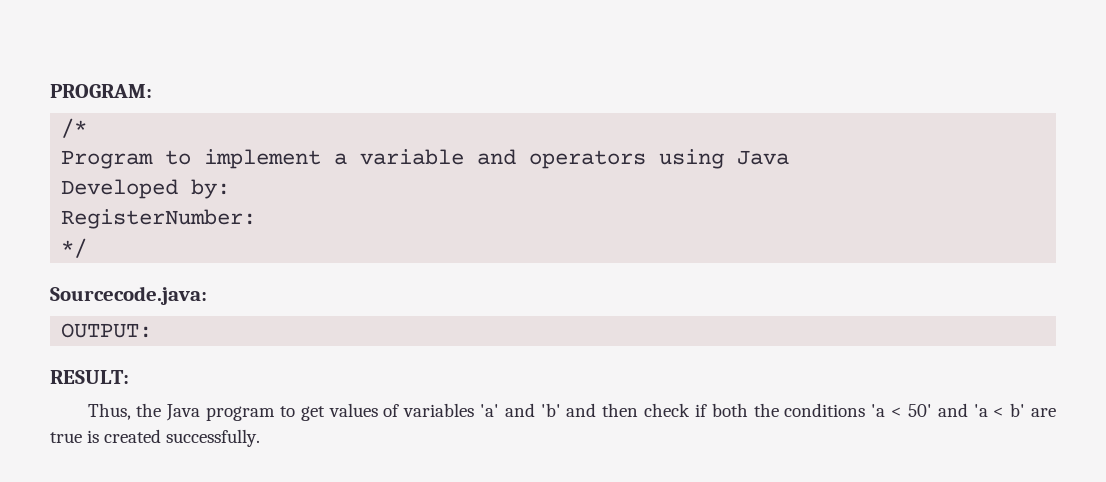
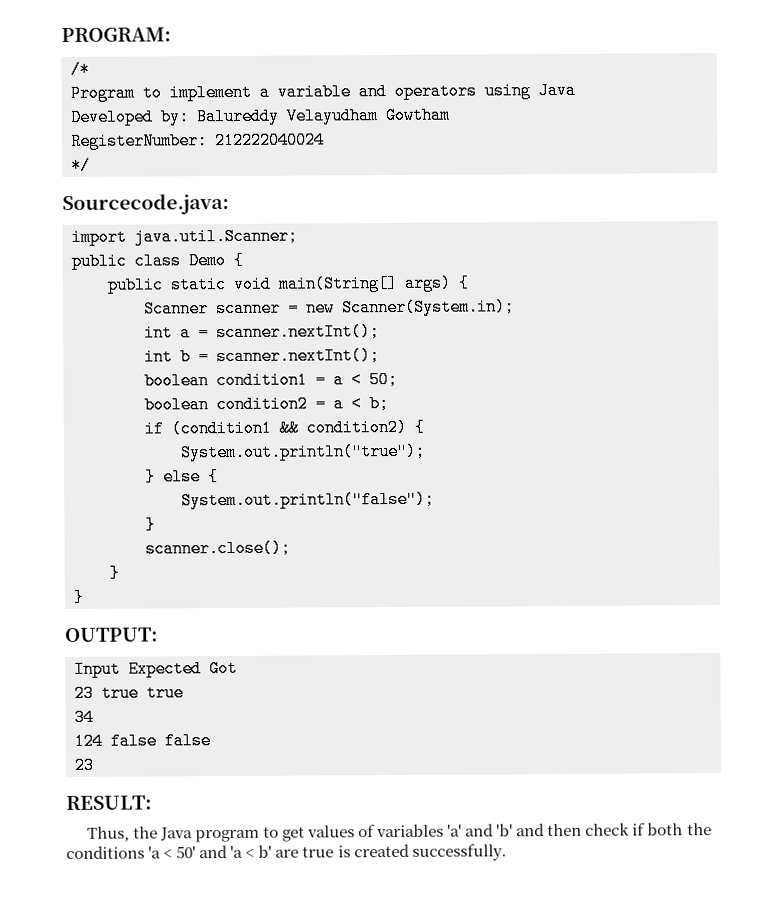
- Developed by:
+ Developed by: Balureddy Velayudham Gowtham
- RegisterNumber:
+ RegisterNumber: 212222040024
+ import java.util.Scanner;
+ public class Demo {
+ public static void main(String[] args) {
+ Scanner scanner = new Scanner(System.in);
+ int a = scanner.nextInt();
+ int b = scanner.nextInt();
+ boolean condition1 = a < 50;
+ boolean condition2 = a < b;
+ if (condition1 && condition2) {
+ System.out.println("true");
+ } else {
+ System.out.println("false");
+ }
+ scanner.close();
+ }
+ }
  OUTPUT:
+ Input Expected Got
+ 23 true true
+ 34
+ 124 false false
+ 23

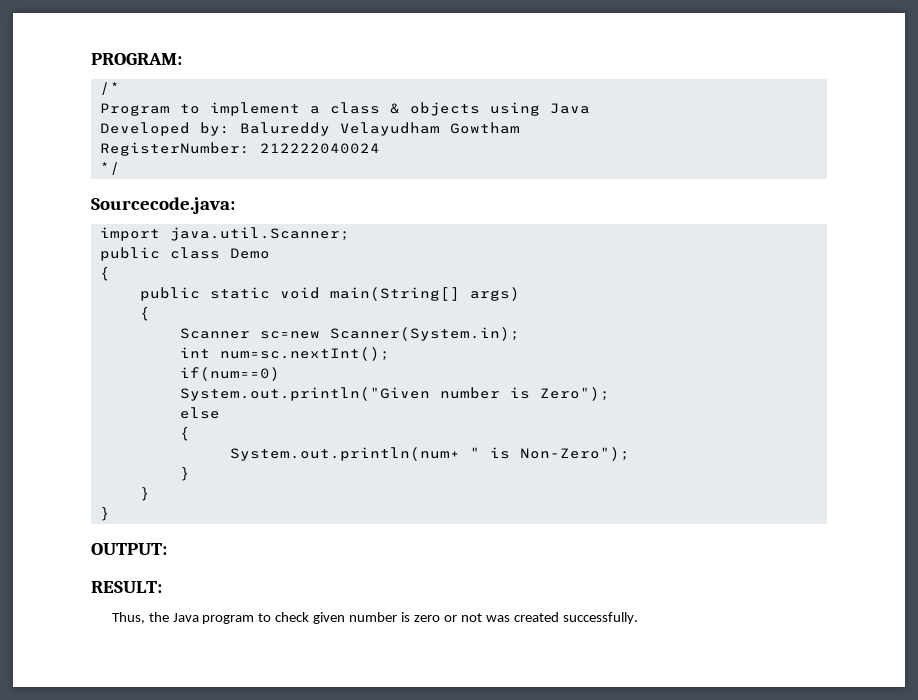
- Program to implement a variable and operators using Java
+ Program to implement a class & objects using Java
- public class Demo {
+ public class Demo
+ {
- public static void main(String[] args) {
+ public static void main(String[] args)
+ {
- Scanner scanner = new Scanner(System.in);
+ Scanner sc=new Scanner(System.in);
- int a = scanner.nextInt();
- int b = scanner.nextInt();
- boolean condition1 = a < 50;
- boolean condition2 = a < b;
- if (condition1 && condition2) {
- System.out.println("true");
- } else {
- System.out.println("false");
+ int num=sc.nextInt();
+ if(num==0)
+ System.out.println("Given number is Zero");
+ else
+ {
+ System.out.println(num+ " is Non-Zero");
  }
- scanner.close();
  }
  }
  OUTPUT:
- Input Expected Got
- 23 true true
- 34
- 124 false false
- 23
- Thus, the Java program to get values of variables 'a' and 'b' and then check if both the conditions 'a < 50' and 'a < b' are true is created successfully.
+ Thus, the Java program to check given number is zero or not was created successfully.

